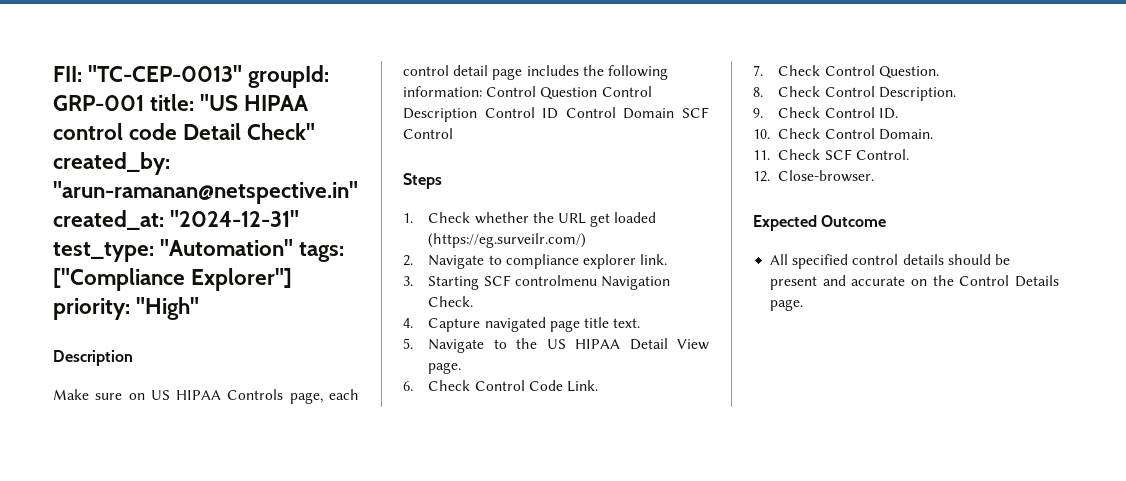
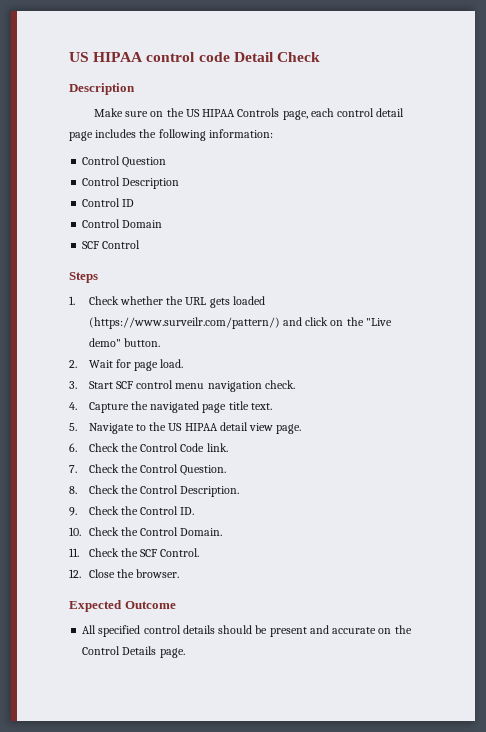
- FII: "TC-CEP-0013" groupId: GRP-001 title: "US HIPAA control code Detail Check" created_by: "arun-ramanan@netspective.in" created_at: "2024-12-31" test_type: "Automation" tags: ["Compliance Explorer"] priority: "High"
+ US HIPAA control code Detail Check
- Make sure on US HIPAA Controls page, each control detail page includes the following information: Control Question Control Description Control ID Control Domain SCF Control
+ Make sure on the US HIPAA Controls page, each control detail page includes the following information:
+ Control Question
+ Control Description
+ Control ID
+ Control Domain
+ SCF Control
- 1. Check whether the URL get loaded (https://eg.surveilr.com/)
- 2. Navigate to compliance explorer link.
- 3. Starting SCF controlmenu Navigation Check.
+ 1. Check whether the URL gets loaded (https://www.surveilr.com/pattern/) and click on the "Live demo" button.
+ 2. Wait for page load.
+ 3. Start SCF control menu navigation check.
- 4. Capture navigated page title text.
+ 4. Capture the navigated page title text.
- 5. Navigate to the US HIPAA Detail View page.
+ 5. Navigate to the US HIPAA detail view page.
- 6. Check Control Code Link.
+ 6. Check the Control Code link.
- 7. Check Control Question.
+ 7. Check the Control Question.
- 8. Check Control Description.
+ 8. Check the Control Description.
- 9. Check Control ID.
+ 9. Check the Control ID.
- 10. Check Control Domain.
+ 10. Check the Control Domain.
- 11. Check SCF Control.
+ 11. Check the SCF Control.
- 12. Close-browser.
+ 12. Close the browser.

